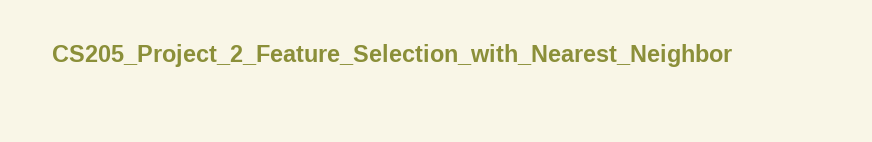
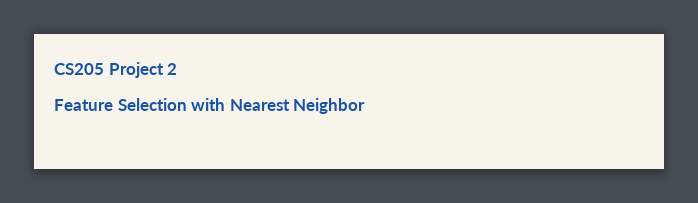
- CS205_Project_2_Feature_Selection_with_Nearest_Neighbor
+ CS205 Project 2
+ Feature Selection with Nearest Neighbor

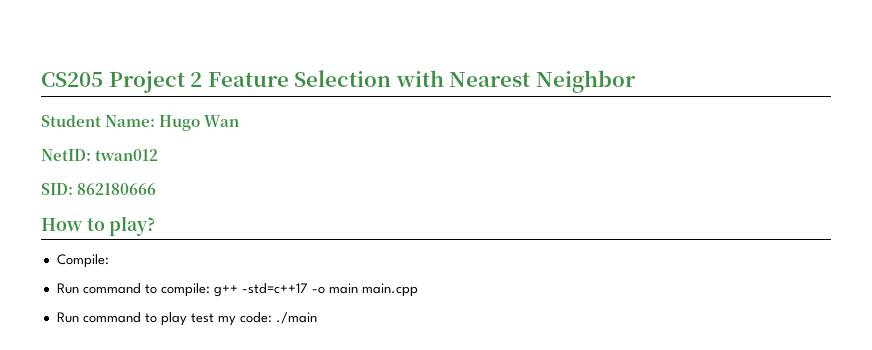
- CS205 Project 2
- Feature Selection with Nearest Neighbor
+ CS205 Project 2 Feature Selection with Nearest Neighbor
+ Student Name: Hugo Wan
+ NetID: twan012
+ SID: 862180666
+ How to play?
+ Compile:
+ Run command to compile: g++ -std=c++17 -o main main.cpp
+ Run command to play test my code: ./main

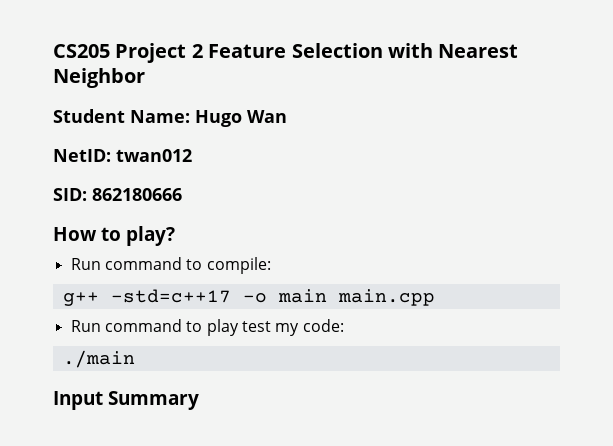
- Compile:
- Run command to compile: g++ -std=c++17 -o main main.cpp
+ Run command to compile:
+ g++ -std=c++17 -o main main.cpp
- Run command to play test my code: ./main
+ Run command to play test my code:
+ ./main
+ Input Summary

